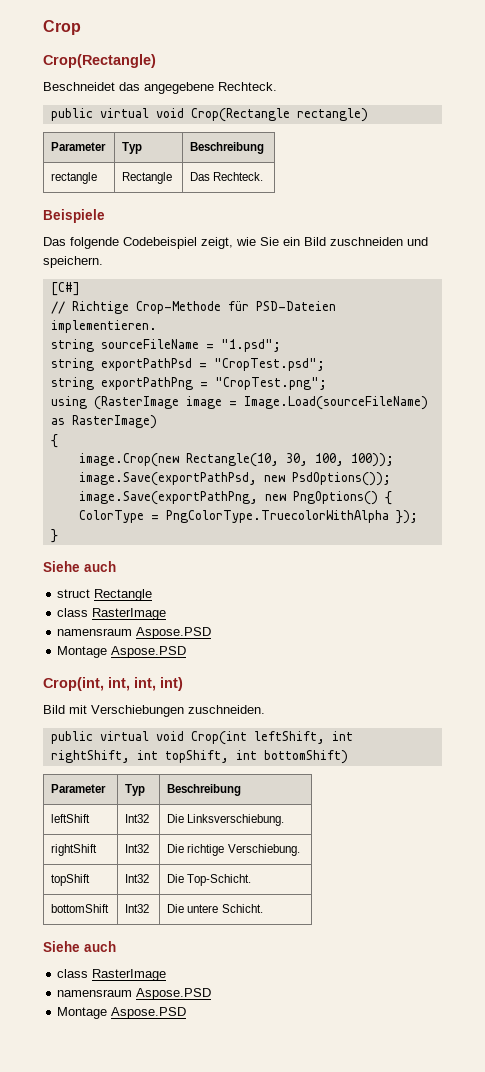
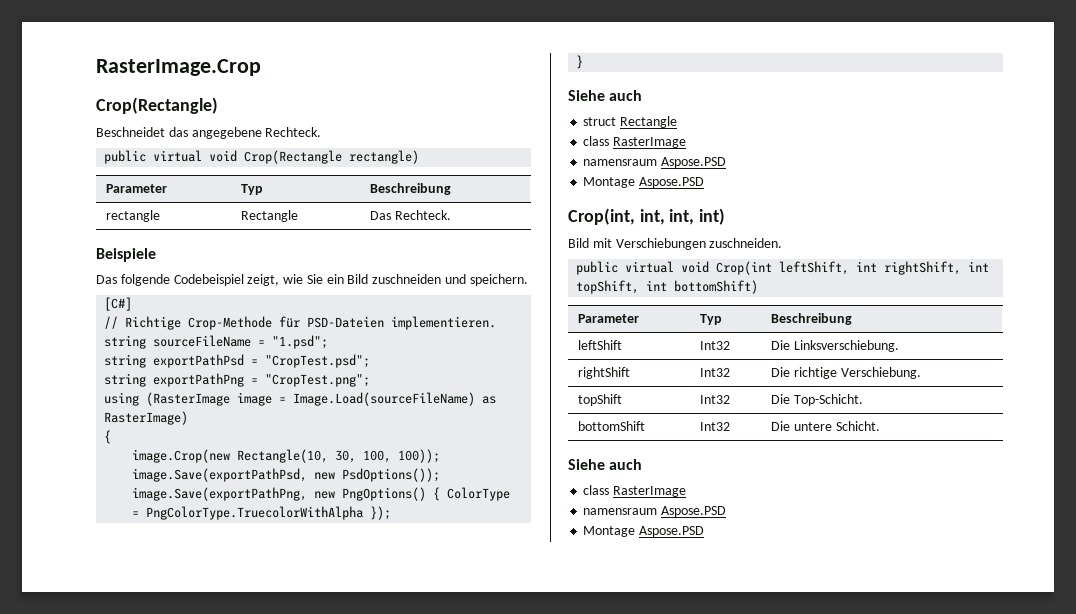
- Crop
+ RasterImage.Crop

